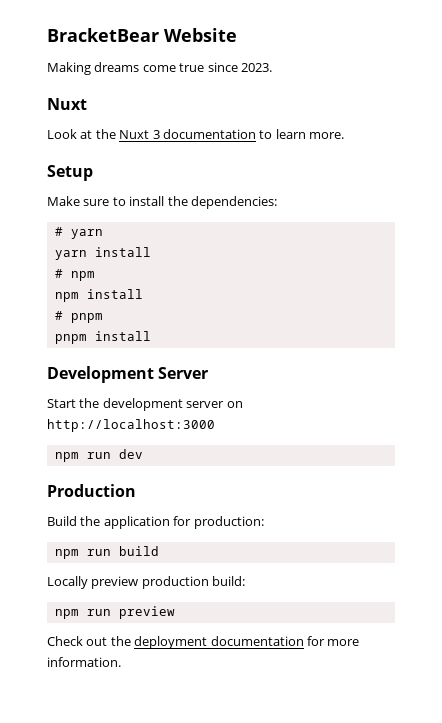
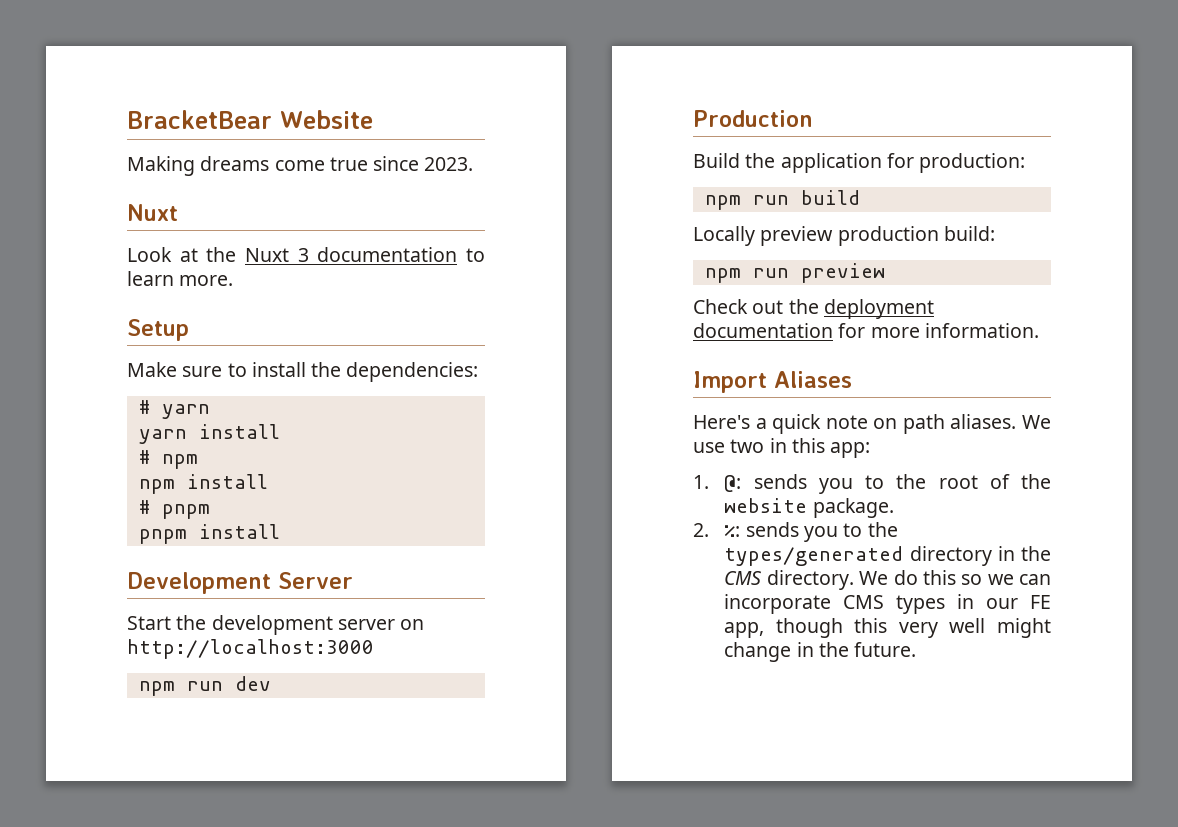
+ Import Aliases
+ Here's a quick note on path aliases. We use two in this app:
+ 1. @: sends you to the root of the website package.
+ 2. %: sends you to the types/generated directory in the CMS directory. We do this so we can incorporate CMS types in our FE app, though this very well might change in the future.

